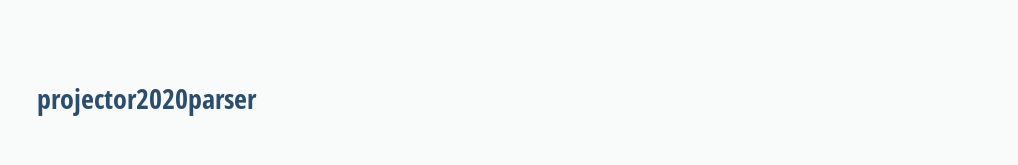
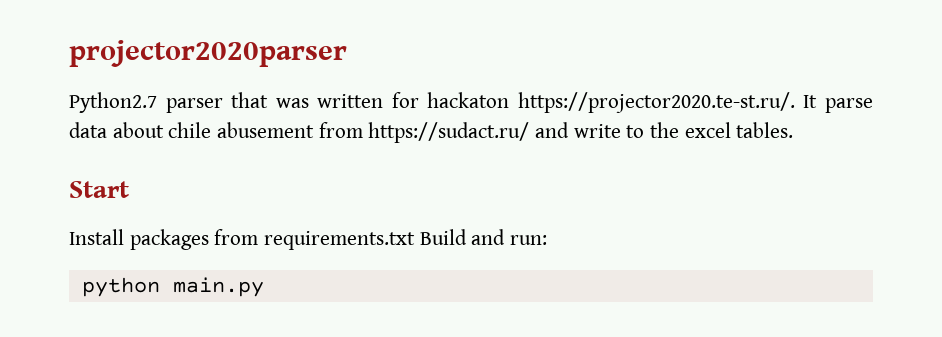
+ Python2.7 parser that was written for hackaton https://projector2020.te-st.ru/. It parse data about chile abusement from https://sudact.ru/ and write to the excel tables.
+ Start
+ Install packages from requirements.txt Build and run:
+ python main.py

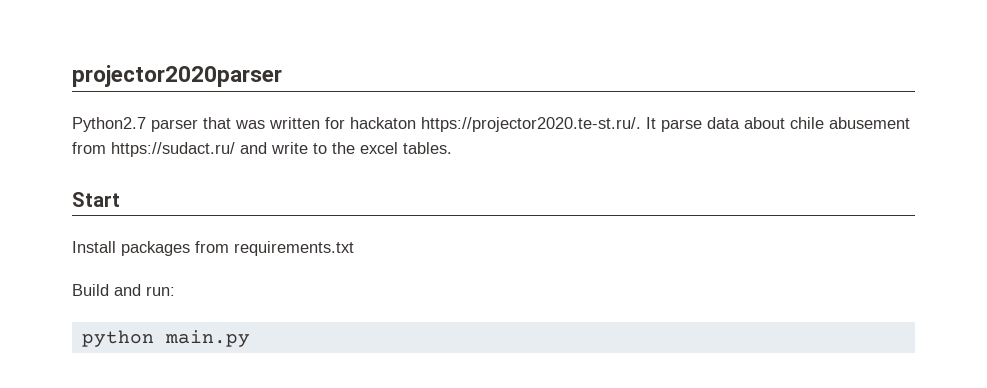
- Install packages from requirements.txt Build and run:
+ Install packages from requirements.txt
+ Build and run:

